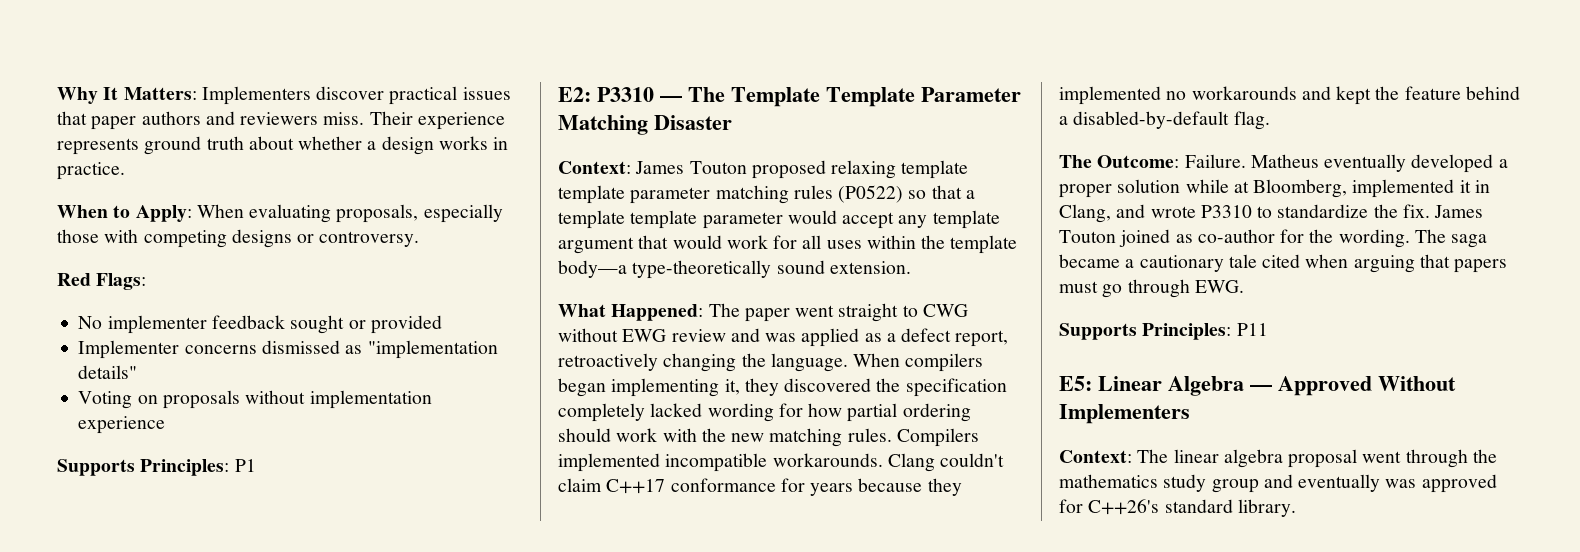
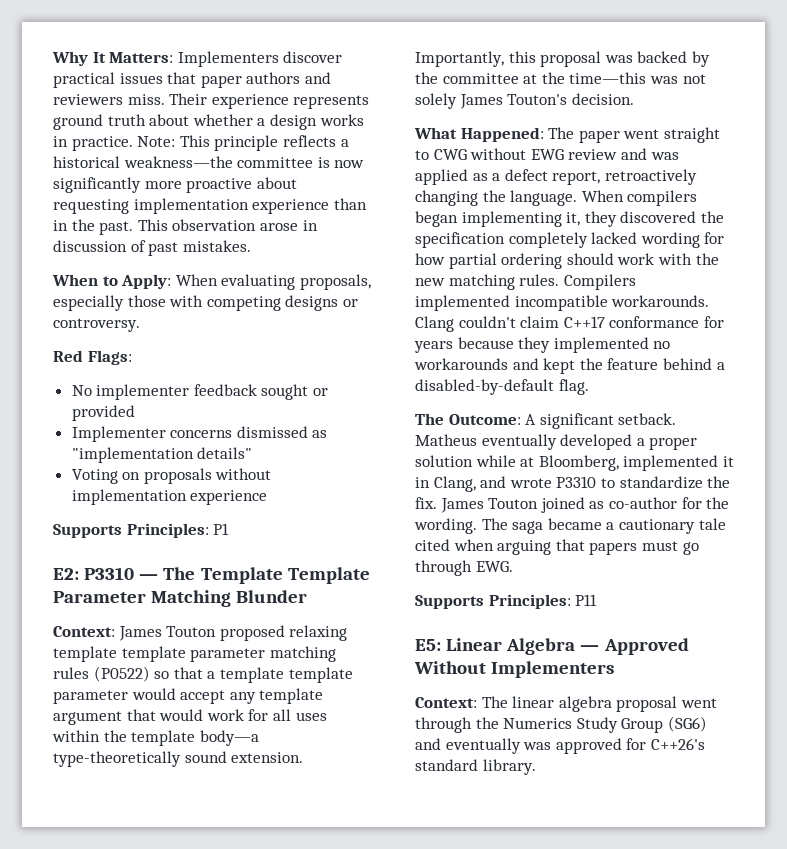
+ Note: This principle reflects a historical weakness—the committee is now significantly more proactive about requesting implementation experience than in the past. This observation arose in discussion of past mistakes.
- E2: P3310 — The Template Template Parameter Matching Disaster
+ E2: P3310 — The Template Template Parameter Matching Blunder
+ Importantly, this proposal was backed by the committee at the time—this was not solely James Touton's decision.
- The Outcome: Failure.
+ The Outcome: A significant setback.
- Context: The linear algebra proposal went through the mathematics study group and eventually was approved for C++26's standard library.
+ Context: The linear algebra proposal went through the Numerics Study Group (SG6) and eventually was approved for C++26's standard library.

